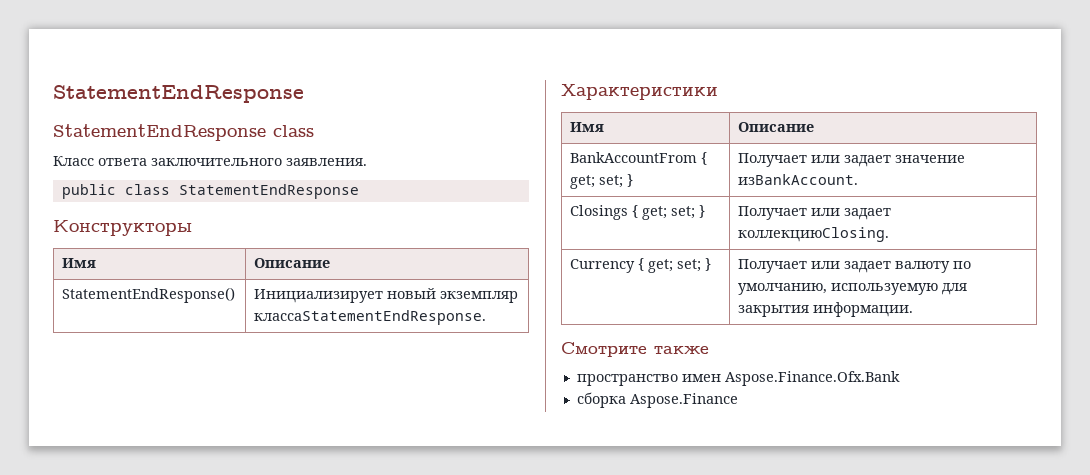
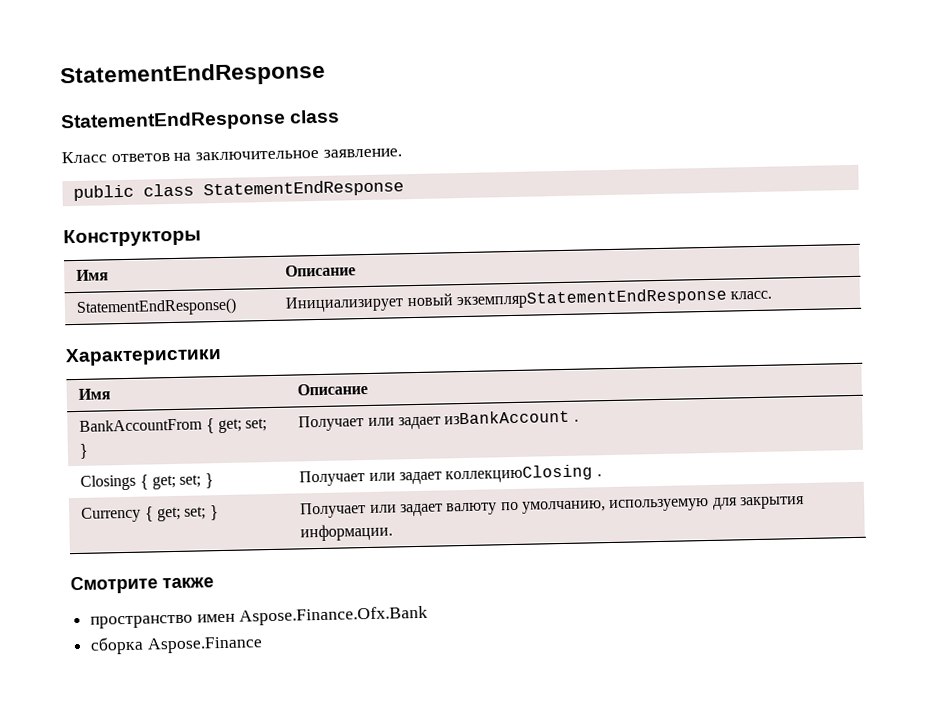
- Класс ответа заключительного заявления.
+ Класс ответов на заключительное заявление.
- StatementEndResponse() | Инициализирует новый экземпляр классаStatementEndResponse.
+ StatementEndResponse() | Инициализирует новый экземплярStatementEndResponse класс.
- BankAccountFrom { get; set; } | Получает или задает значение изBankAccount.
+ BankAccountFrom { get; set; } | Получает или задает изBankAccount .
- Closings { get; set; } | Получает или задает коллекциюClosing.
+ Closings { get; set; } | Получает или задает коллекциюClosing .

